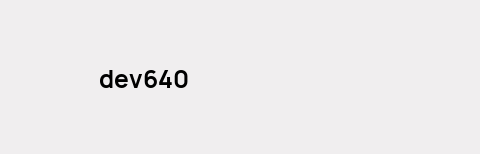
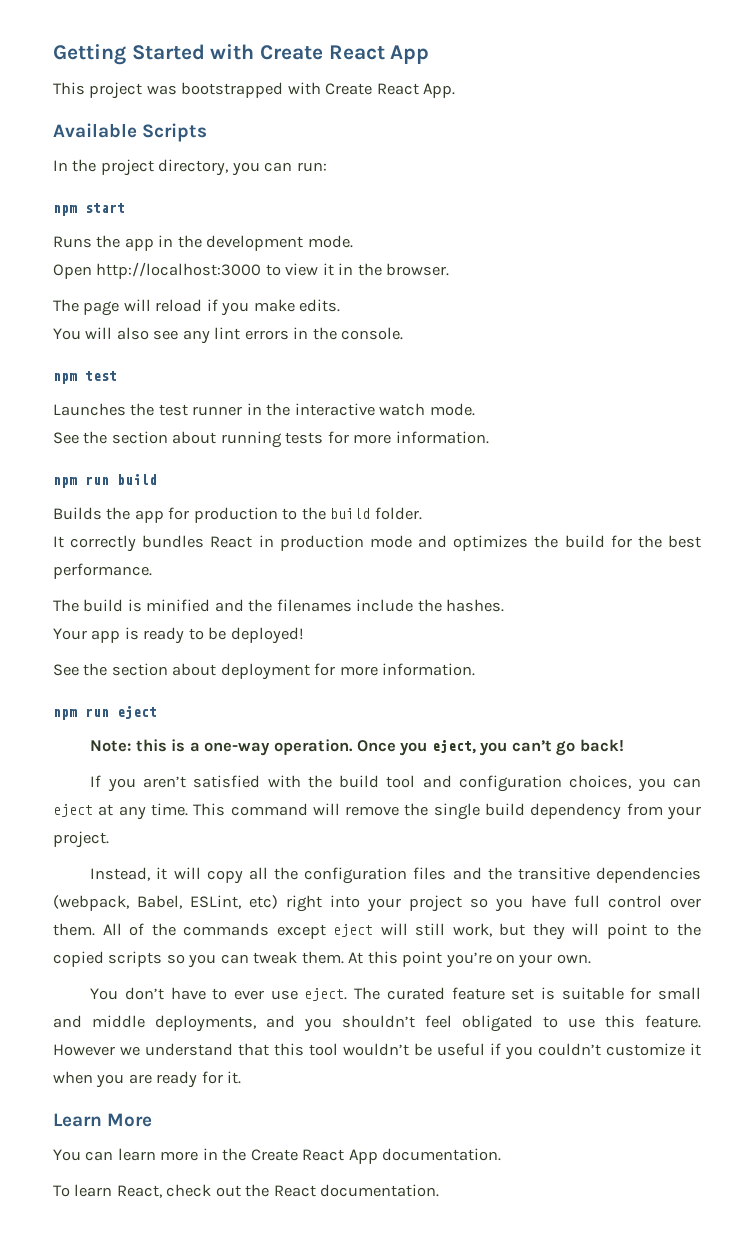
- dev640
+ Getting Started with Create React App
+ This project was bootstrapped with Create React App.
+ Available Scripts
+ In the project directory, you can run:
+ npm start
+ Runs the app in the development mode.
+ Open http://localhost:3000 to view it in the browser.
+ The page will reload if you make edits.
+ You will also see any lint errors in the console.
+ npm test
+ Launches the test runner in the interactive watch mode.
+ See the section about running tests for more information.
+ npm run build
+ Builds the app for production to the build folder.
+ It correctly bundles React in production mode and optimizes the build for the best performance.
+ The build is minified and the filenames include the hashes.
+ Your app is ready to be deployed!
+ See the section about deployment for more information.
+ npm run eject
+ Note: this is a one-way operation. Once you eject, you can’t go back!
+ If you aren’t satisfied with the build tool and configuration choices, you can eject at any time. This command will remove the single build dependency from your project.
+ Instead, it will copy all the configuration files and the transitive dependencies (webpack, Babel, ESLint, etc) right into your project so you have full control over them. All of the commands except eject will still work, but they will point to the copied scripts so you can tweak them. At this point you’re on your own.
+ You don’t have to ever use eject. The curated feature set is suitable for small and middle deployments, and you shouldn’t feel obligated to use this feature. However we understand that this tool wouldn’t be useful if you couldn’t customize it when you are ready for it.
+ Learn More
+ You can learn more in the Create React App documentation.
+ To learn React, check out the React documentation.

